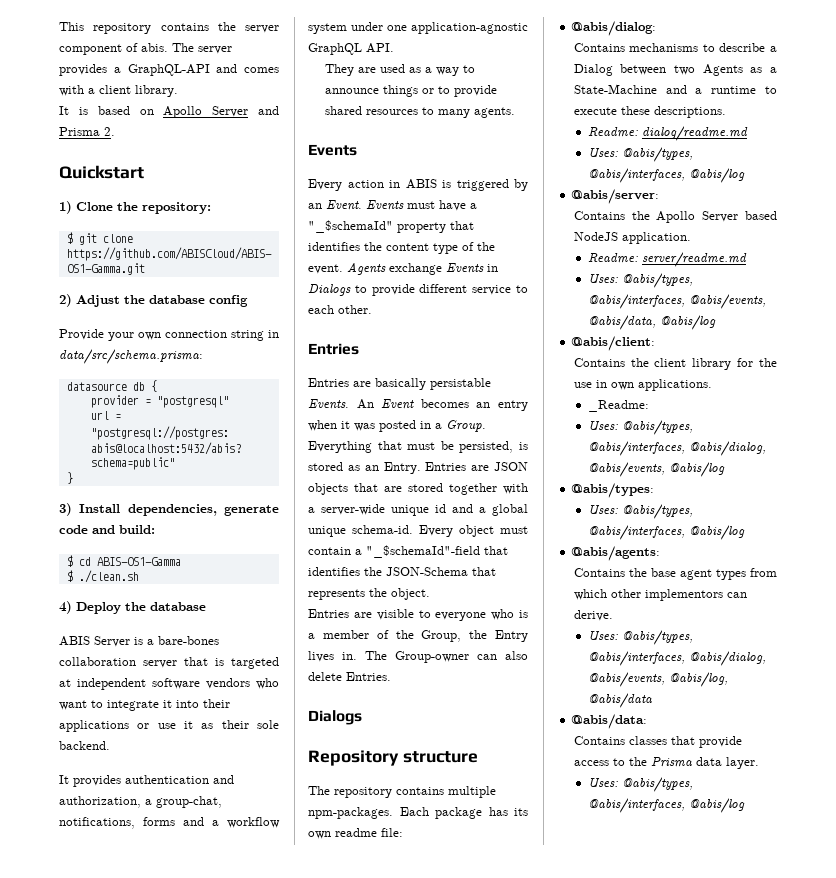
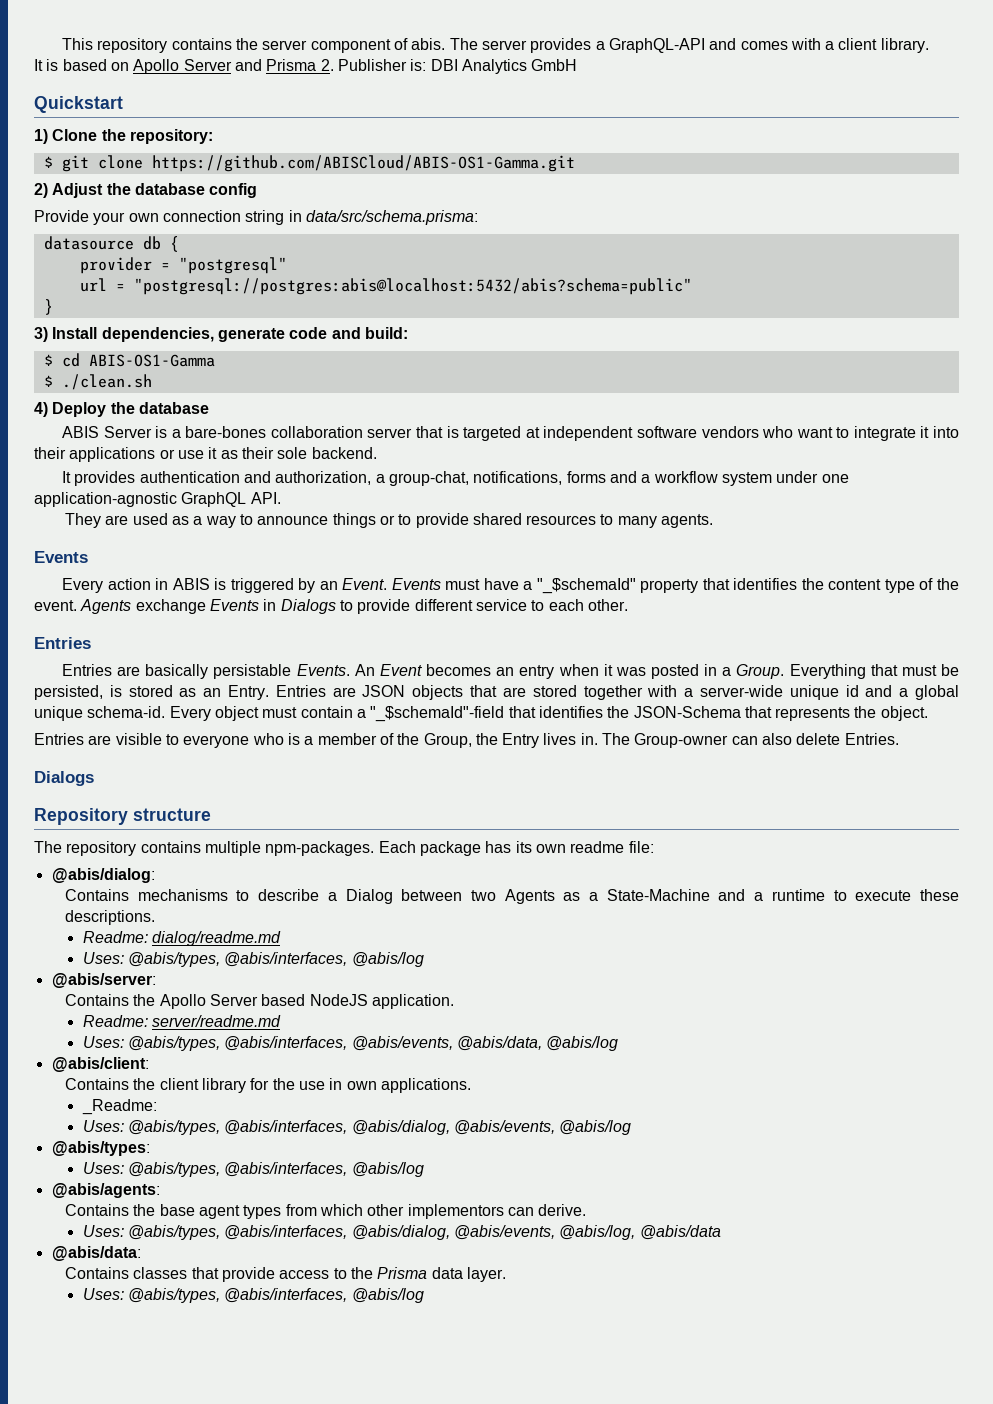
- It is based on Apollo Server and Prisma 2.
+ It is based on Apollo Server and Prisma 2. Publisher is: DBI Analytics GmbH

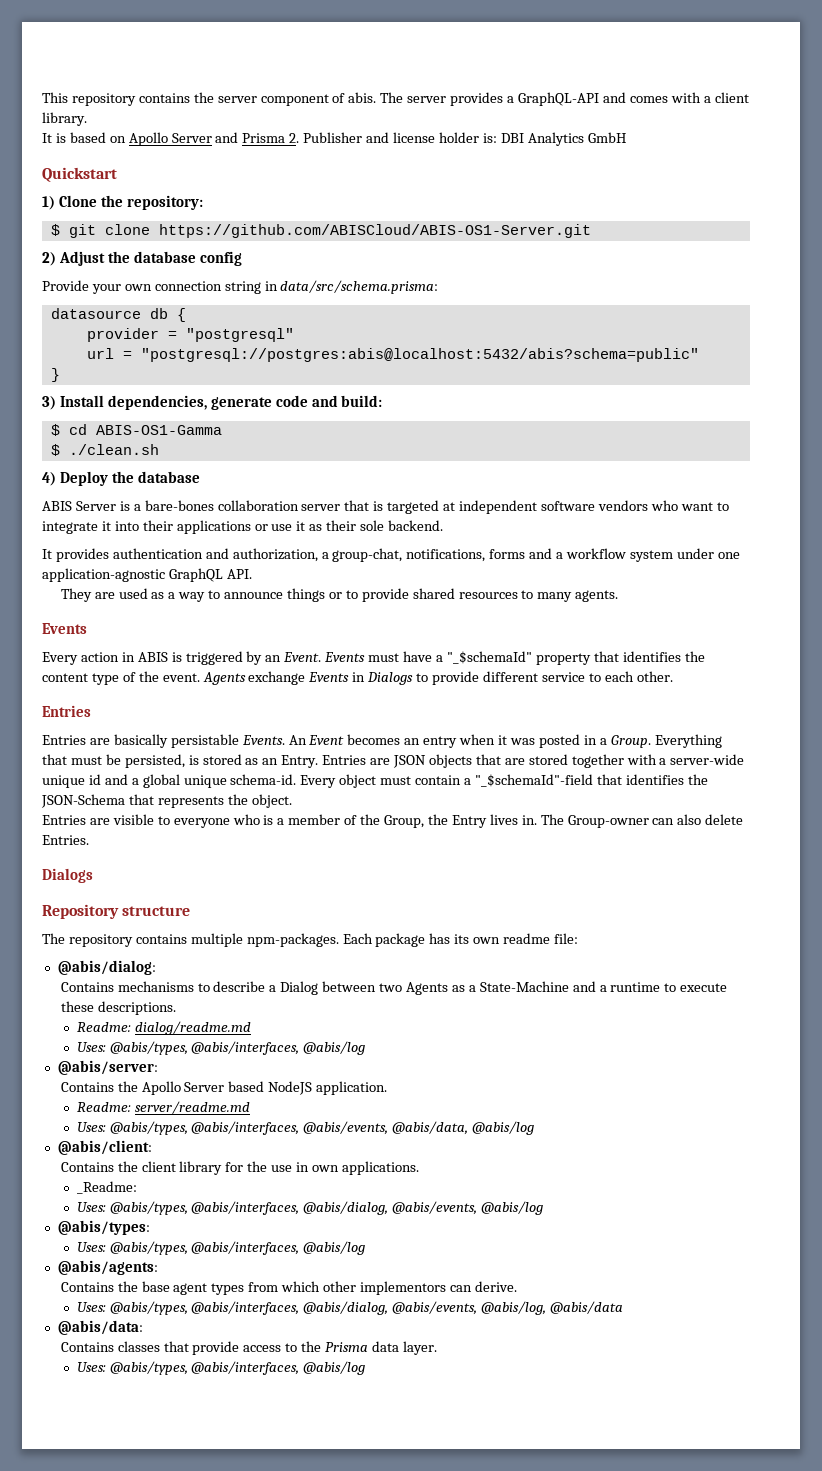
- It is based on Apollo Server and Prisma 2. Publisher is: DBI Analytics GmbH
+ It is based on Apollo Server and Prisma 2. Publisher and license holder is: DBI Analytics GmbH
- $ git clone https://github.com/ABISCloud/ABIS-OS1-Gamma.git
+ $ git clone https://github.com/ABISCloud/ABIS-OS1-Server.git

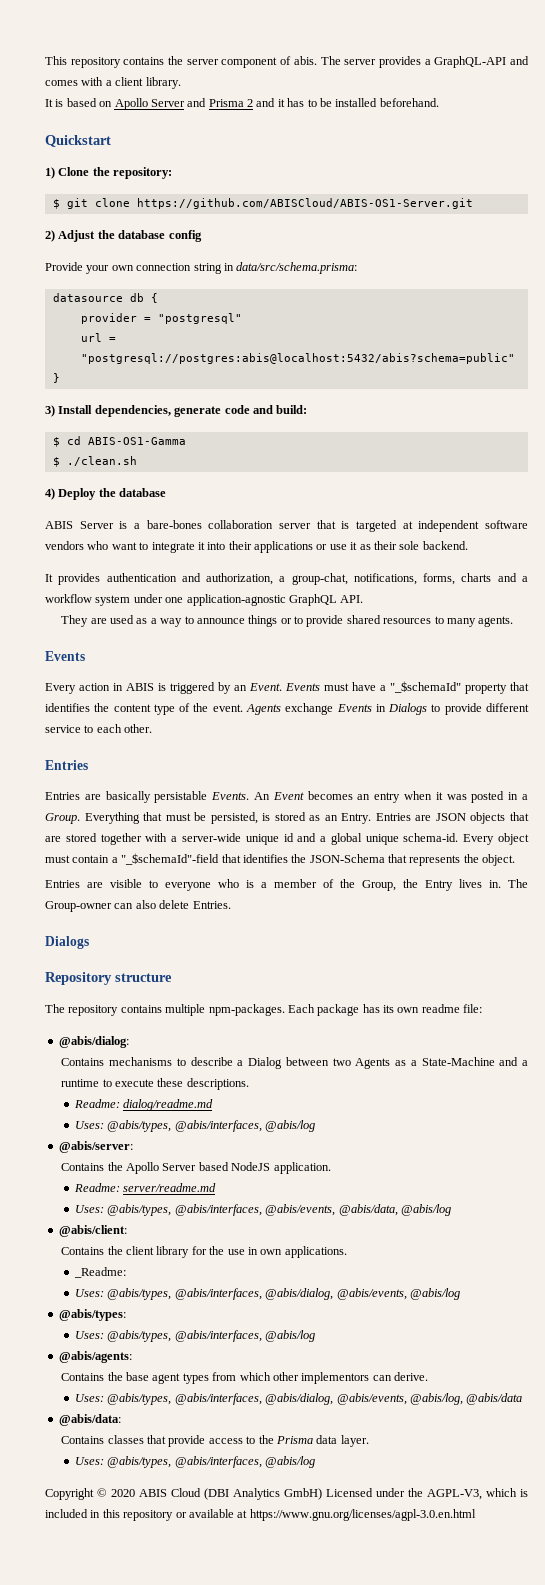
- It is based on Apollo Server and Prisma 2. Publisher and license holder is: DBI Analytics GmbH
+ It is based on Apollo Server and Prisma 2 and it has to be installed beforehand.
- It provides authentication and authorization, a group-chat, notifications, forms and a workflow system under one application-agnostic GraphQL API.
+ It provides authentication and authorization, a group-chat, notifications, forms, charts and a workflow system under one application-agnostic GraphQL API.
+ Copyright © 2020 ABIS Cloud (DBI Analytics GmbH) Licensed under the AGPL-V3, which is included in this repository or available at https://www.gnu.org/licenses/agpl-3.0.en.html

